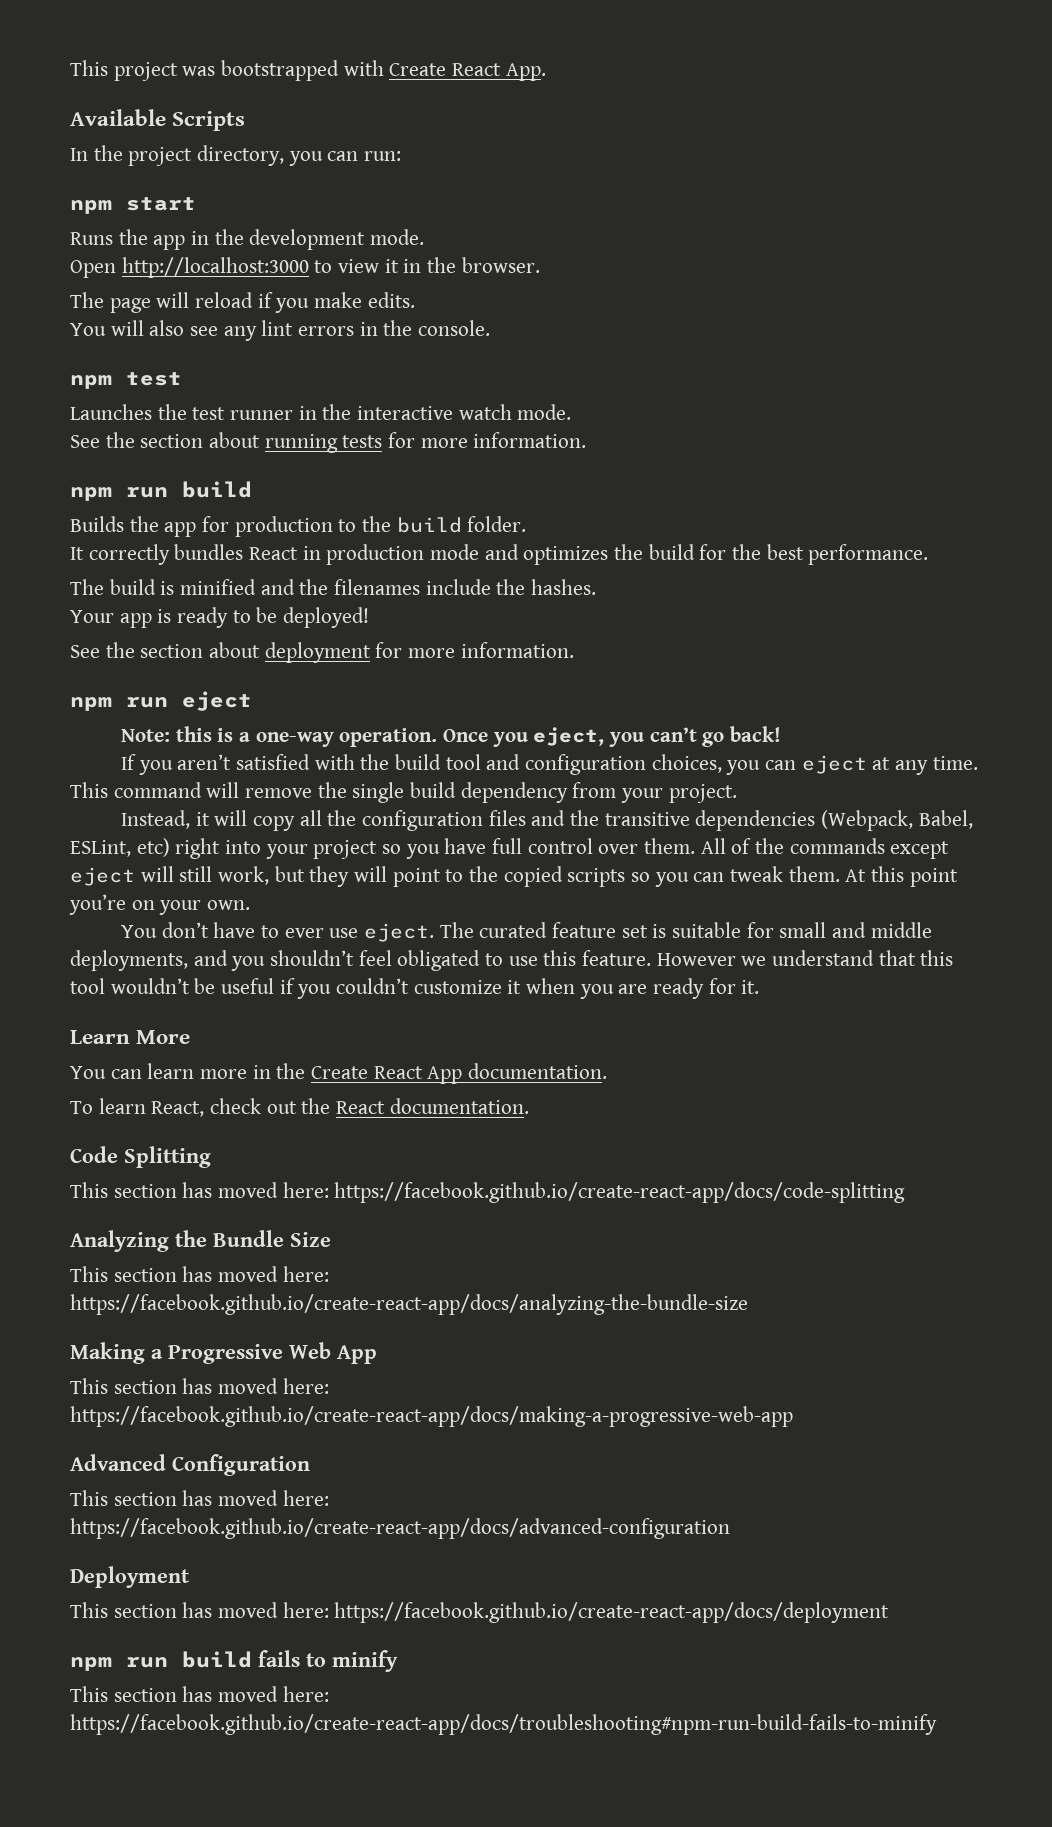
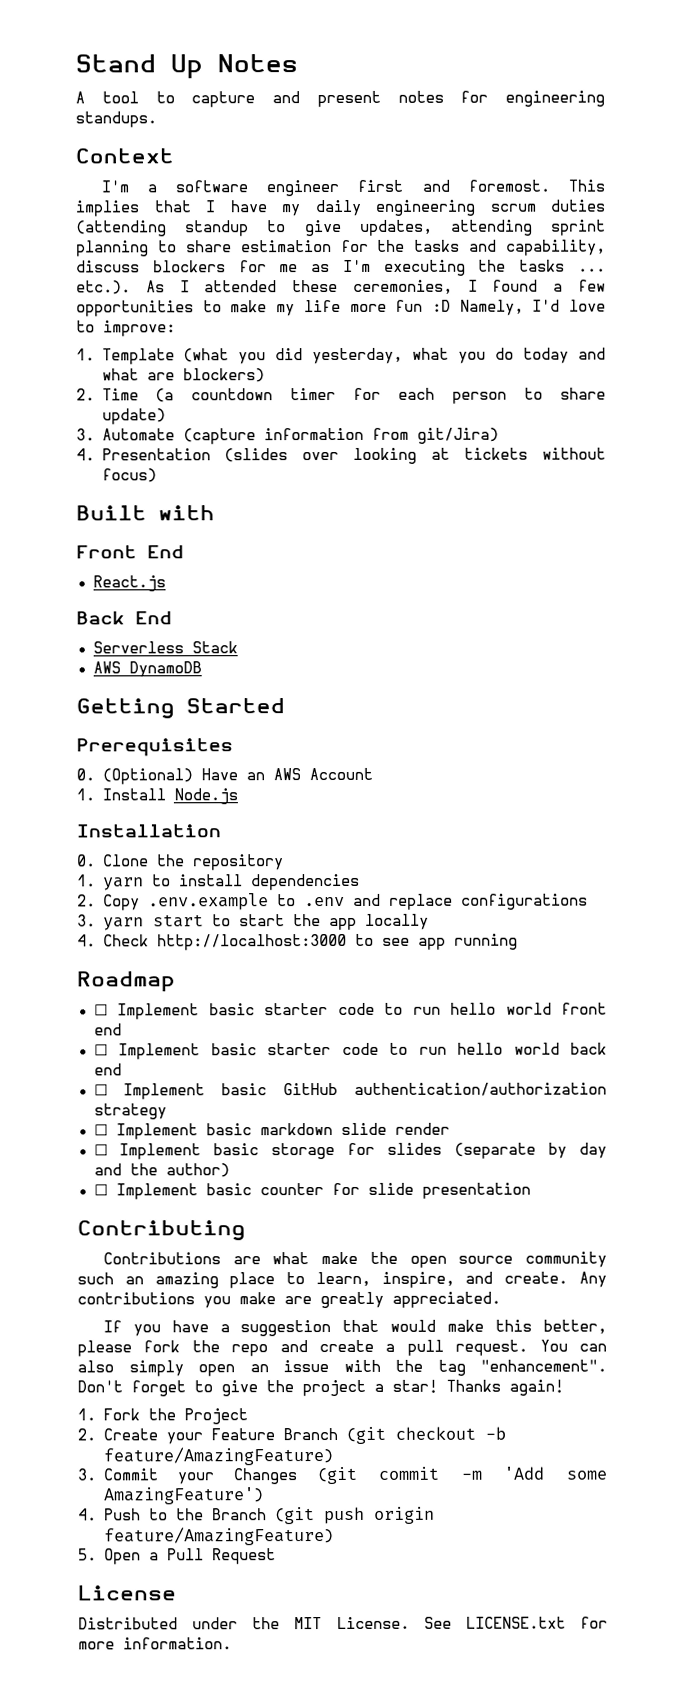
- This project was bootstrapped with Create React App.
- Available Scripts
- In the project directory, you can run:
- npm start
- Runs the app in the development mode.
- Open http://localhost:3000 to view it in the browser.
- The page will reload if you make edits.
- You will also see any lint errors in the console.
- npm test
- Launches the test runner in the interactive watch mode.
- See the section about running tests for more information.
- npm run build
- Builds the app for production to the build folder.
- It correctly bundles React in production mode and optimizes the build for the best performance.
- The build is minified and the filenames include the hashes.
- Your app is ready to be deployed!
- See the section about deployment for more information.
- npm run eject
- Note: this is a one-way operation. Once you eject, you can’t go back!
- If you aren’t satisfied with the build tool and configuration choices, you can eject at any time. This command will remove the single build dependency from your project.
- Instead, it will copy all the configuration files and the transitive dependencies (Webpack, Babel, ESLint, etc) right into your project so you have full control over them. All of the commands except eject will still work, but they will point to the copied scripts so you can tweak them. At this point you’re on your own.
- You don’t have to ever use eject. The curated feature set is suitable for small and middle deployments, and you shouldn’t feel obligated to use this feature. However we understand that this tool wouldn’t be useful if you couldn’t customize it when you are ready for it.
- Learn More
- You can learn more in the Create React App documentation.
- To learn React, check out the React documentation.
- Code Splitting
- This section has moved here: https://facebook.github.io/create-react-app/docs/code-splitting
- Analyzing the Bundle Size
- This section has moved here: https://facebook.github.io/create-react-app/docs/analyzing-the-bundle-size
- Making a Progressive Web App
- This section has moved here: https://facebook.github.io/create-react-app/docs/making-a-progressive-web-app
- Advanced Configuration
- This section has moved here: https://facebook.github.io/create-react-app/docs/advanced-configuration
- Deployment
- This section has moved here: https://facebook.github.io/create-react-app/docs/deployment
- npm run build fails to minify
- This section has moved here: https://facebook.github.io/create-react-app/docs/troubleshooting#npm-run-build-fails-to-minify
+ Stand Up Notes
+ A tool to capture and present notes for engineering standups.
+ Context
+ I'm a software engineer first and foremost. This implies that I have my daily engineering scrum duties (attending standup to give updates, attending sprint planning to share estimation for the tasks and capability, discuss blockers for me as I'm executing the tasks ... etc.). As I attended these ceremonies, I found a few opportunities to make my life more fun :D Namely, I'd love to improve:
+ 1. Template (what you did yesterday, what you do today and what are blockers)
+ 2. Time (a countdown timer for each person to share update)
+ 3. Automate (capture information from git/Jira)
+ 4. Presentation (slides over looking at tickets without focus)
+ Built with
+ Front End
+ React.js
+ Back End
+ Serverless Stack
+ AWS DynamoDB
+ Getting Started
+ Prerequisites
+ 0. (Optional) Have an AWS Account
+ 1. Install Node.js
+ Installation
+ 0. Clone the repository
+ 1. yarn to install dependencies
+ 2. Copy .env.example to .env and replace configurations
+ 3. yarn start to start the app locally
+ 4. Check http://localhost:3000 to see app running
+ Roadmap
+ ☐ Implement basic starter code to run hello world front end
+ ☐ Implement basic starter code to run hello world back end
+ ☐ Implement basic GitHub authentication/authorization strategy
+ ☐ Implement basic markdown slide render
+ ☐ Implement basic storage for slides (separate by day and the author)
+ ☐ Implement basic counter for slide presentation
+ Contributing
+ Contributions are what make the open source community such an amazing place to learn, inspire, and create. Any contributions you make are greatly appreciated.
+ If you have a suggestion that would make this better, please fork the repo and create a pull request. You can also simply open an issue with the tag "enhancement". Don't forget to give the project a star! Thanks again!
+ 1. Fork the Project
+ 2. Create your Feature Branch (git checkout -b feature/AmazingFeature)
+ 3. Commit your Changes (git commit -m 'Add some AmazingFeature')
+ 4. Push to the Branch (git push origin feature/AmazingFeature)
+ 5. Open a Pull Request
+ License
+ Distributed under the MIT License. See LICENSE.txt for more information.

